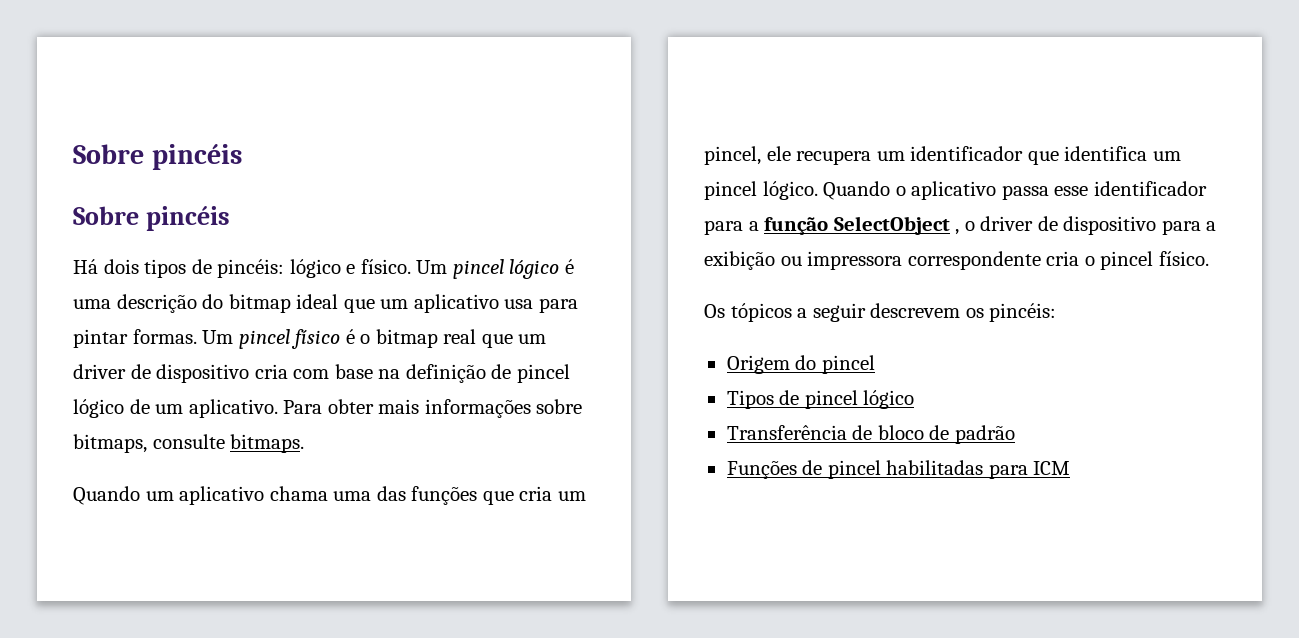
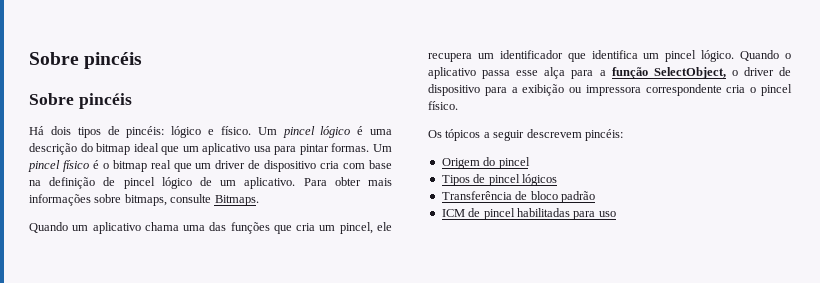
- Para obter mais informações sobre bitmaps, consulte bitmaps.
+ Para obter mais informações sobre bitmaps, consulte Bitmaps.
- Quando o aplicativo passa esse identificador para a função SelectObject , o driver de dispositivo para a exibição ou impressora correspondente cria o pincel físico.
+ Quando o aplicativo passa esse alça para a função SelectObject, o driver de dispositivo para a exibição ou impressora correspondente cria o pincel físico.
- Os tópicos a seguir descrevem os pincéis:
+ Os tópicos a seguir descrevem pincéis:
- Tipos de pincel lógico
+ Tipos de pincel lógicos
- Transferência de bloco de padrão
+ Transferência de bloco padrão
- Funções de pincel habilitadas para ICM
+ ICM de pincel habilitadas para uso

